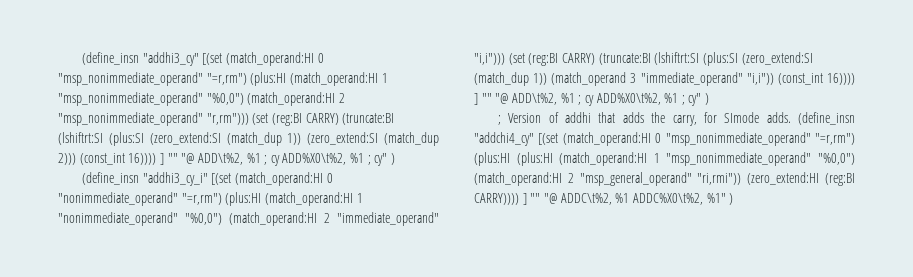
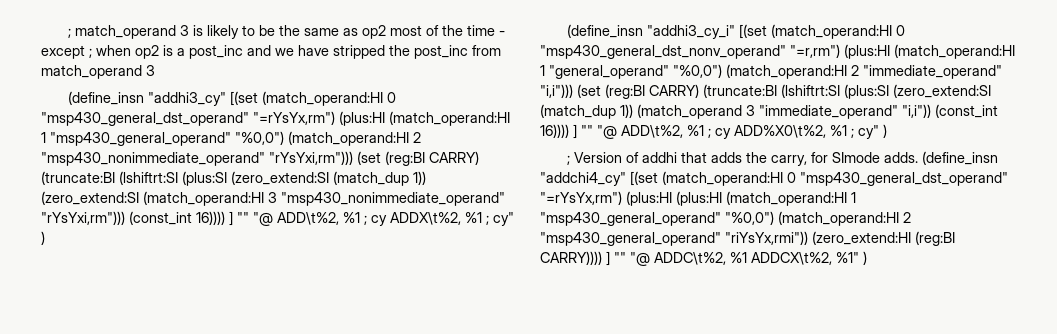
+ ; match_operand 3 is likely to be the same as op2 most of the time - except ; when op2 is a post_inc and we have stripped the post_inc from match_operand 3
- (define_insn "addhi3_cy" [(set (match_operand:HI 0 "msp_nonimmediate_operand" "=r,rm") (plus:HI (match_operand:HI 1 "msp_nonimmediate_operand" "%0,0") (match_operand:HI 2 "msp_nonimmediate_operand" "r,rm"))) (set (reg:BI CARRY) (truncate:BI (lshiftrt:SI (plus:SI (zero_extend:SI (match_dup 1)) (zero_extend:SI (match_dup 2))) (const_int 16)))) ] "" "@ ADD\t%2, %1 ; cy ADD%X0\t%2, %1 ; cy" )
+ (define_insn "addhi3_cy" [(set (match_operand:HI 0 "msp430_general_dst_operand" "=rYsYx,rm") (plus:HI (match_operand:HI 1 "msp430_general_operand" "%0,0") (match_operand:HI 2 "msp430_nonimmediate_operand" "rYsYxi,rm"))) (set (reg:BI CARRY) (truncate:BI (lshiftrt:SI (plus:SI (zero_extend:SI (match_dup 1)) (zero_extend:SI (match_operand:HI 3 "msp430_nonimmediate_operand" "rYsYxi,rm"))) (const_int 16)))) ] "" "@ ADD\t%2, %1 ; cy ADDX\t%2, %1 ; cy" )
- (define_insn "addhi3_cy_i" [(set (match_operand:HI 0 "nonimmediate_operand" "=r,rm") (plus:HI (match_operand:HI 1 "nonimmediate_operand" "%0,0") (match_operand:HI 2 "immediate_operand" "i,i"))) (set (reg:BI CARRY) (truncate:BI (lshiftrt:SI (plus:SI (zero_extend:SI (match_dup 1)) (match_operand 3 "immediate_operand" "i,i")) (const_int 16)))) ] "" "@ ADD\t%2, %1 ; cy ADD%X0\t%2, %1 ; cy" )
+ (define_insn "addhi3_cy_i" [(set (match_operand:HI 0 "msp430_general_dst_nonv_operand" "=r,rm") (plus:HI (match_operand:HI 1 "general_operand" "%0,0") (match_operand:HI 2 "immediate_operand" "i,i"))) (set (reg:BI CARRY) (truncate:BI (lshiftrt:SI (plus:SI (zero_extend:SI (match_dup 1)) (match_operand 3 "immediate_operand" "i,i")) (const_int 16)))) ] "" "@ ADD\t%2, %1 ; cy ADD%X0\t%2, %1 ; cy" )
- (define_insn "addchi4_cy" [(set (match_operand:HI 0 "msp_nonimmediate_operand" "=r,rm") (plus:HI (plus:HI (match_operand:HI 1 "msp_nonimmediate_operand" "%0,0") (match_operand:HI 2 "msp_general_operand" "ri,rmi")) (zero_extend:HI (reg:BI CARRY)))) ] "" "@ ADDC\t%2, %1 ADDC%X0\t%2, %1" )
+ (define_insn "addchi4_cy" [(set (match_operand:HI 0 "msp430_general_dst_operand" "=rYsYx,rm") (plus:HI (plus:HI (match_operand:HI 1 "msp430_general_operand" "%0,0") (match_operand:HI 2 "msp430_general_operand" "riYsYx,rmi")) (zero_extend:HI (reg:BI CARRY)))) ] "" "@ ADDC\t%2, %1 ADDCX\t%2, %1" )

